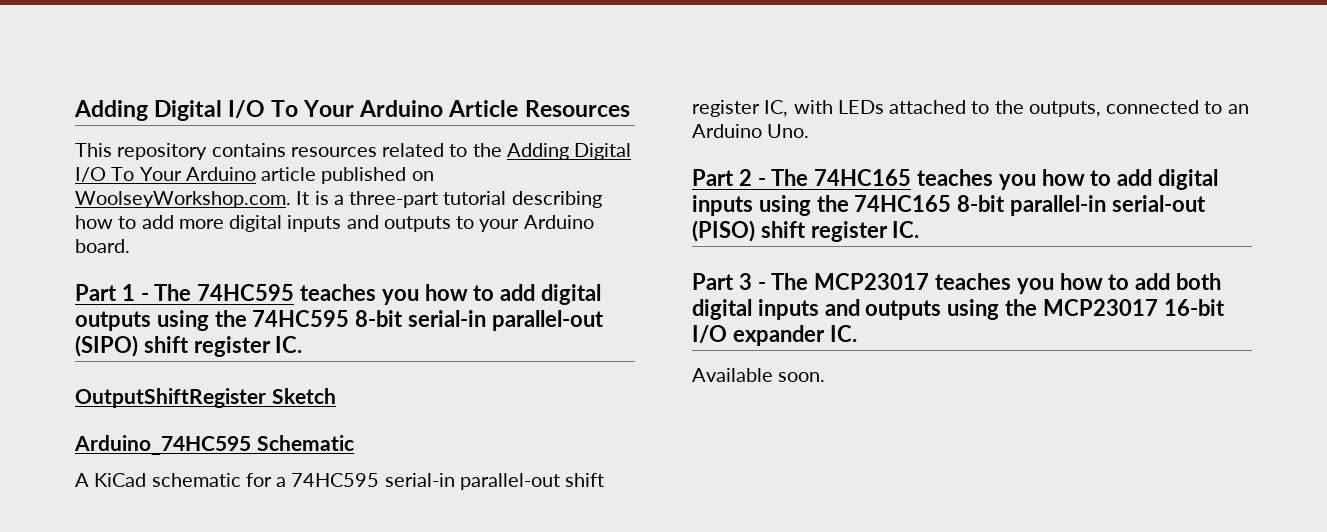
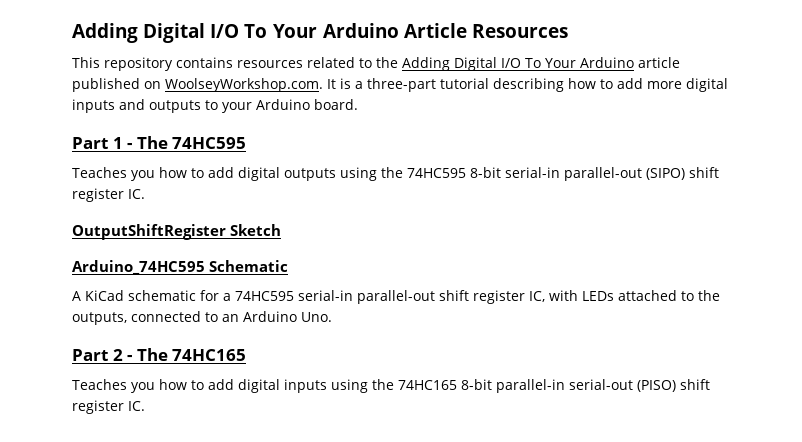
- Part 1 - The 74HC595 teaches you how to add digital outputs using the 74HC595 8-bit serial-in parallel-out (SIPO) shift register IC.
+ Part 1 - The 74HC595
+ Teaches you how to add digital outputs using the 74HC595 8-bit serial-in parallel-out (SIPO) shift register IC.
- Part 2 - The 74HC165 teaches you how to add digital inputs using the 74HC165 8-bit parallel-in serial-out (PISO) shift register IC.
+ Part 2 - The 74HC165
+ Teaches you how to add digital inputs using the 74HC165 8-bit parallel-in serial-out (PISO) shift register IC.
- Part 3 - The MCP23017 teaches you how to add both digital inputs and outputs using the MCP23017 16-bit I/O expander IC.
- Available soon.

